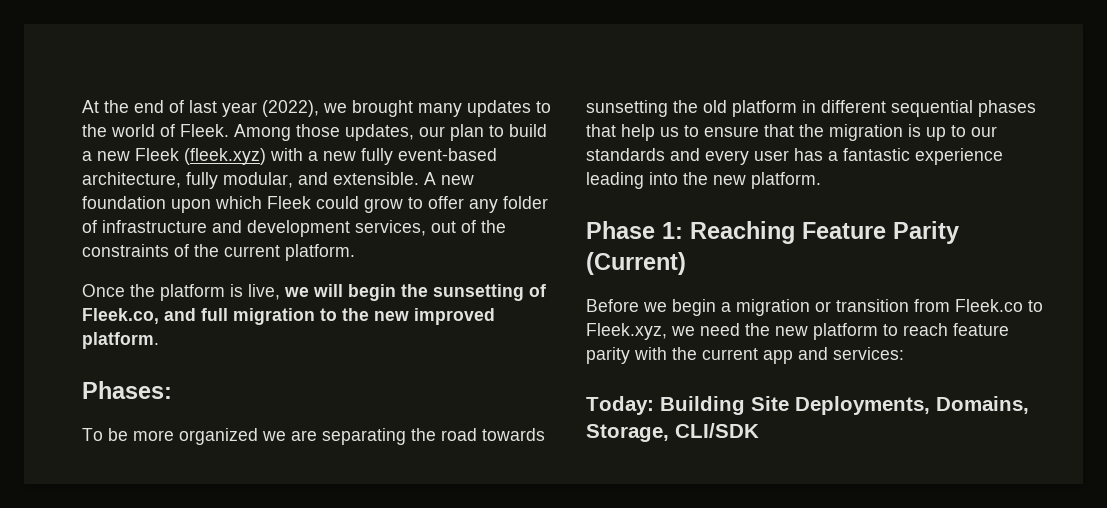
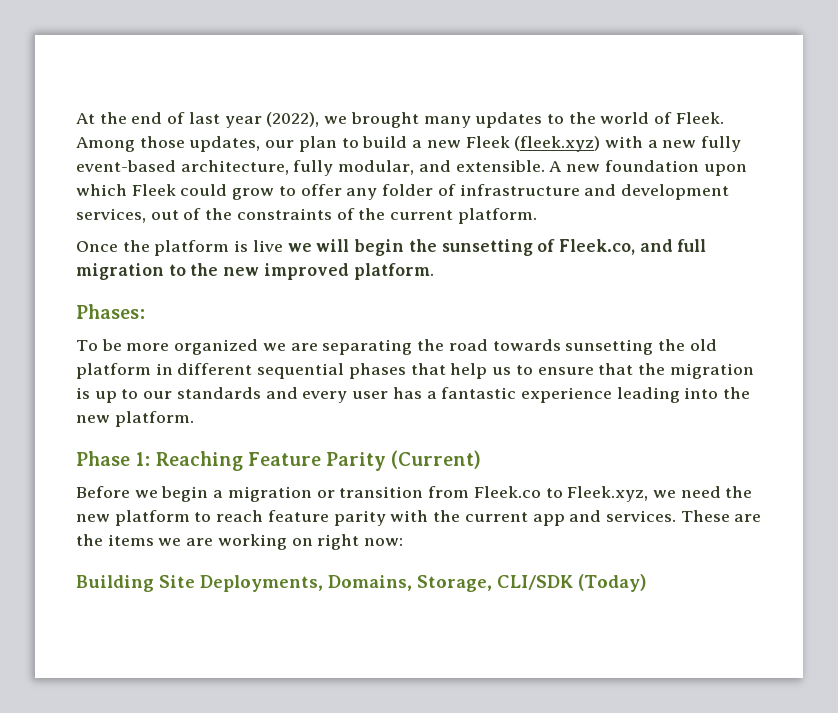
- Once the platform is live, we will begin the sunsetting of Fleek.co, and full migration to the new improved platform.
+ Once the platform is live we will begin the sunsetting of Fleek.co, and full migration to the new improved platform.
- Before we begin a migration or transition from Fleek.co to Fleek.xyz, we need the new platform to reach feature parity with the current app and services:
- Today: Building Site Deployments, Domains, Storage, CLI/SDK
+ Before we begin a migration or transition from Fleek.co to Fleek.xyz, we need the new platform to reach feature parity with the current app and services. These are the items we are working on right now:
+ Building Site Deployments, Domains, Storage, CLI/SDK (Today)

